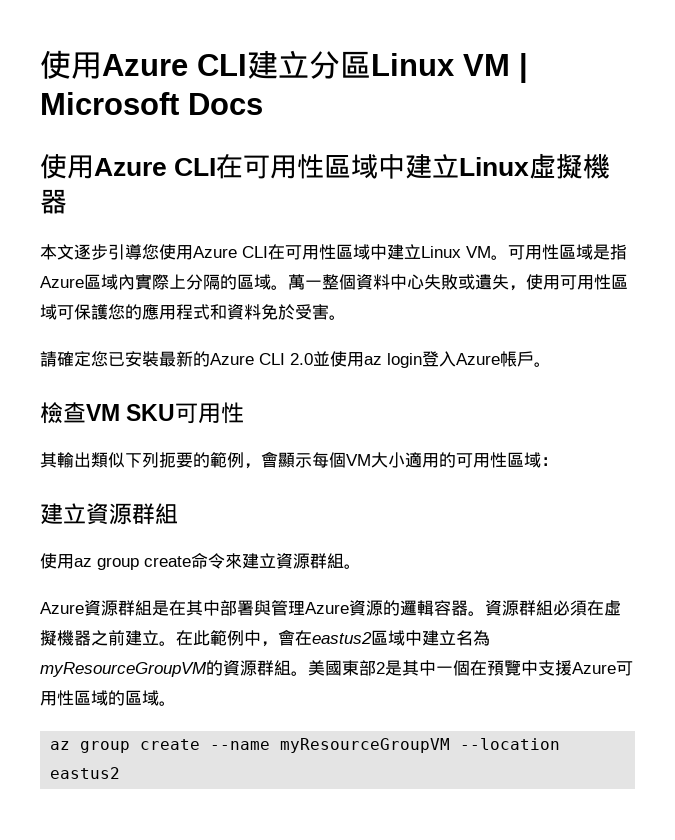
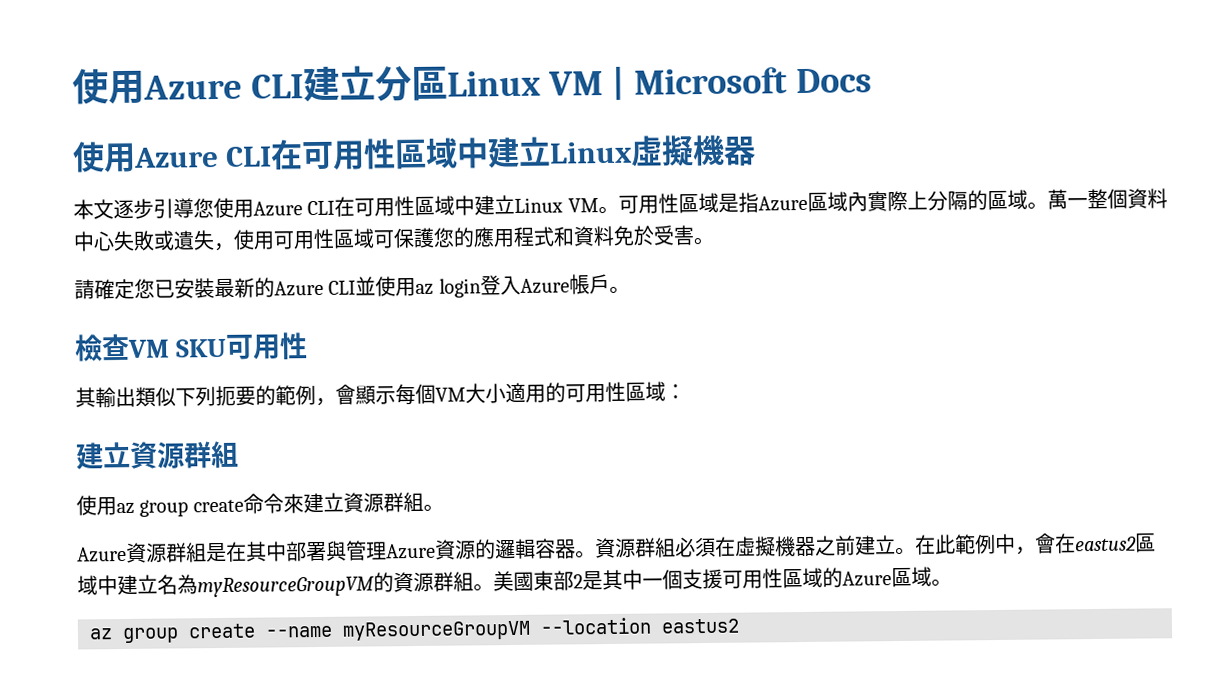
- 請確定您已安裝最新的Azure CLI 2.0並使用az login登入Azure帳戶。
+ 請確定您已安裝最新的Azure CLI並使用az login登入Azure帳戶。
- 美國東部2是其中一個在預覽中支援Azure可用性區域的區域。
+ 美國東部2是其中一個支援可用性區域的Azure區域。

